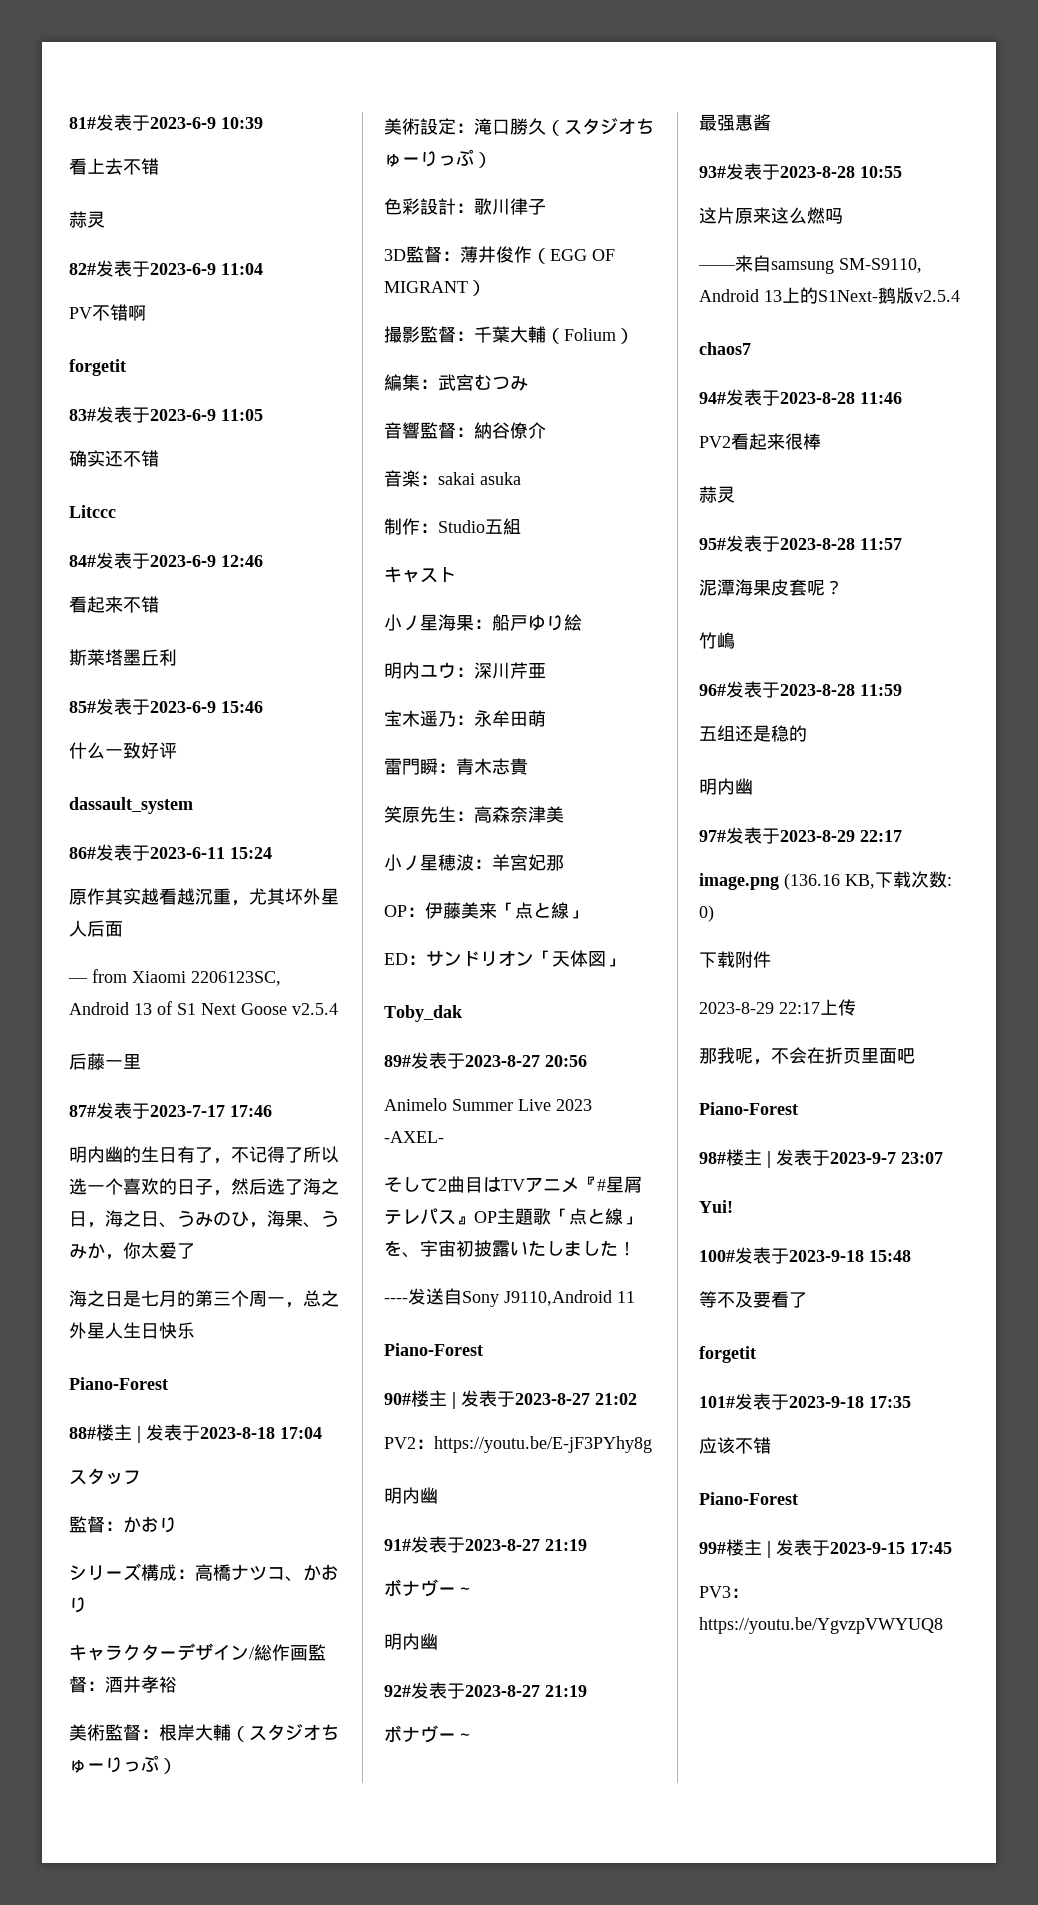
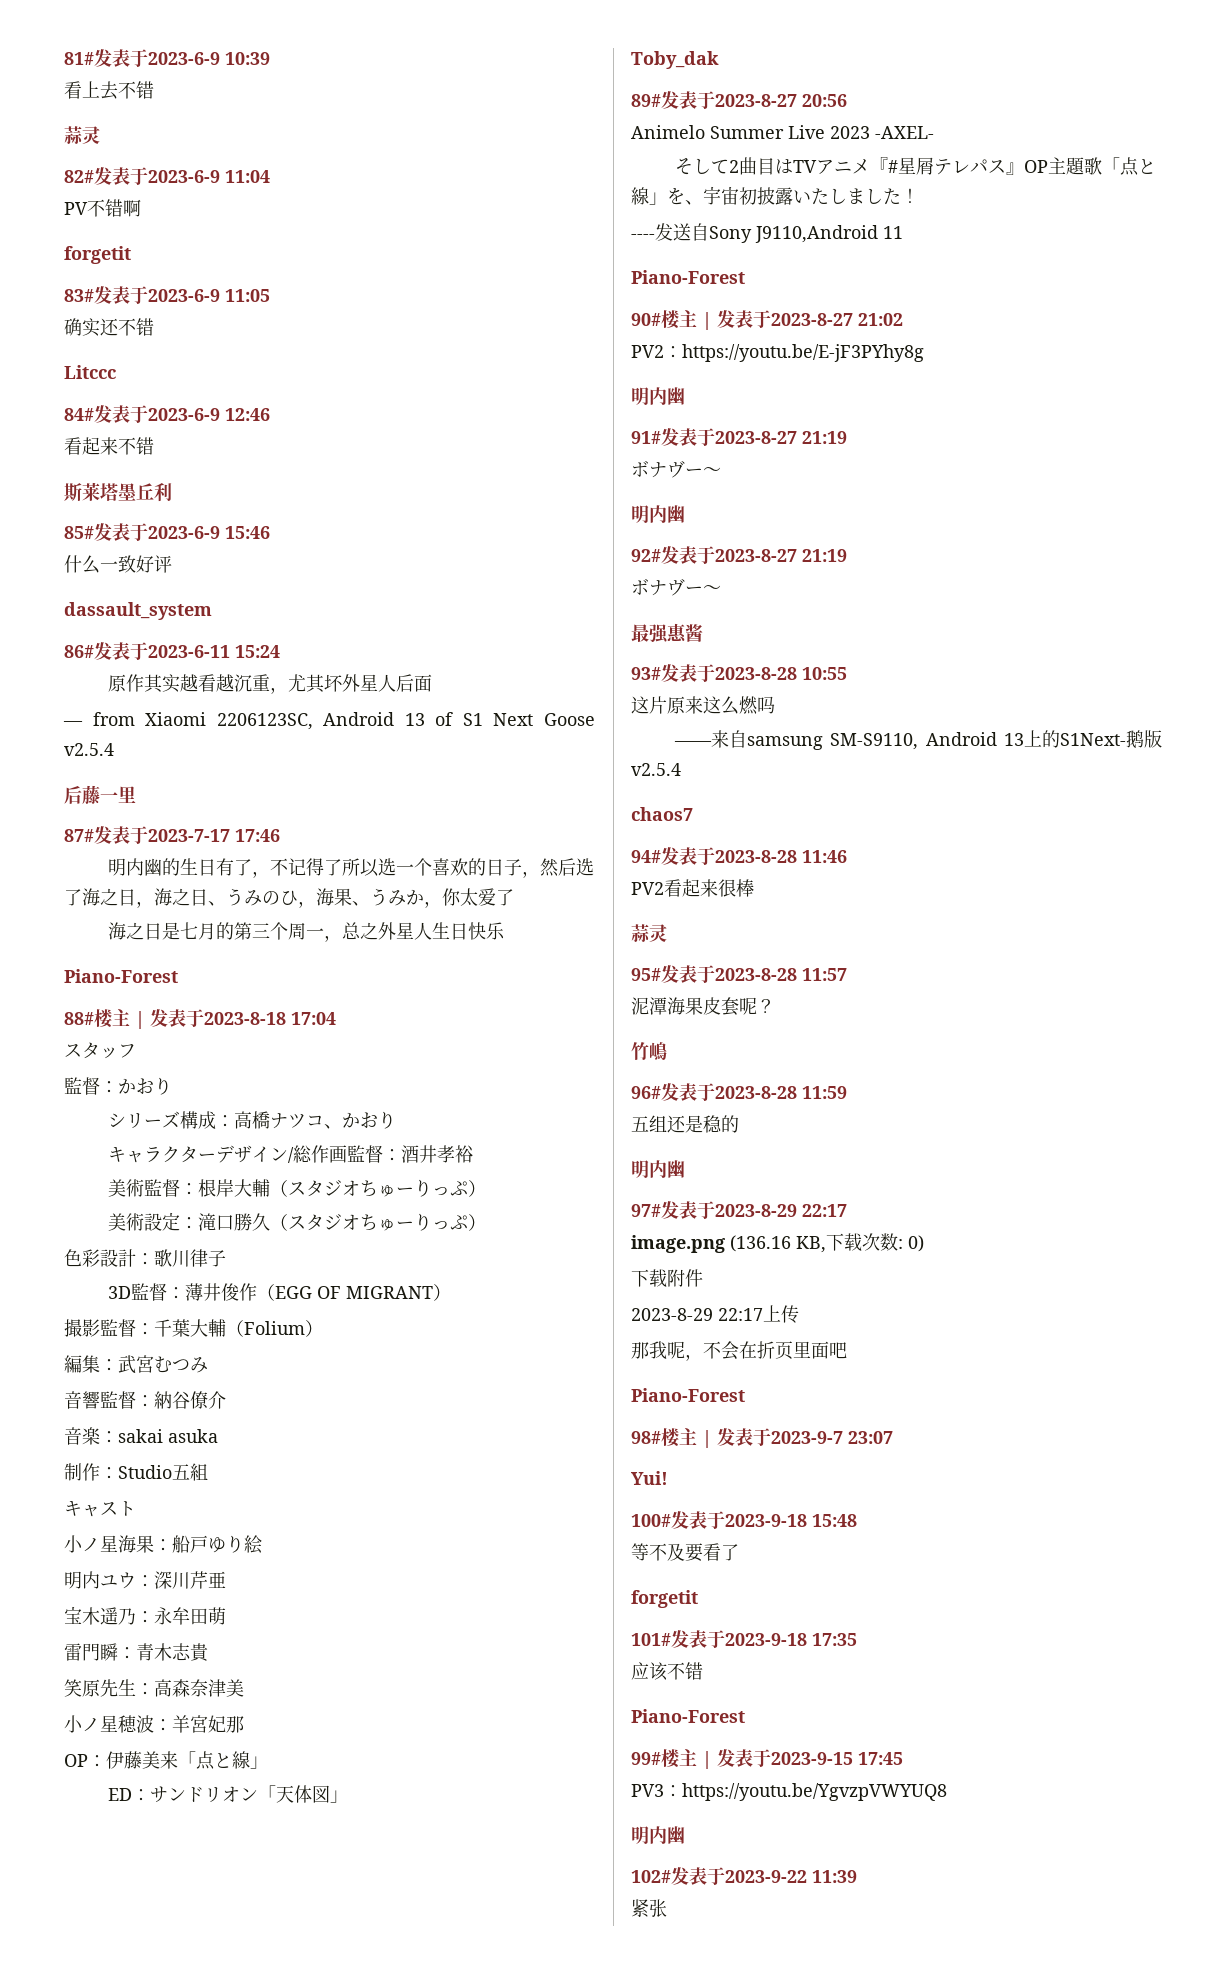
  PV3：https://youtu.be/YgvzpVWYUQ8
+ 明内幽
+ 102#发表于2023-9-22 11:39
+ 紧张

